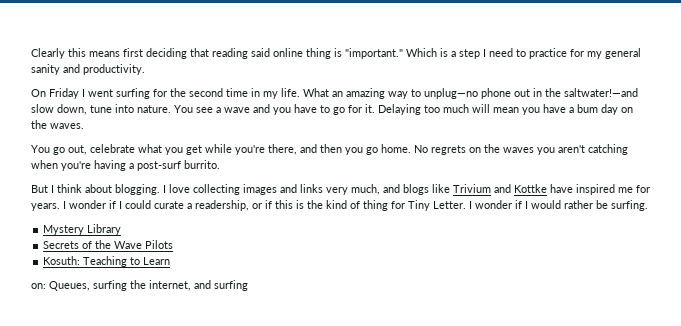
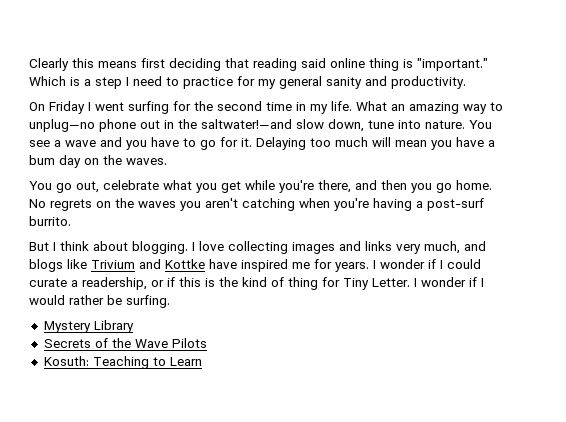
- on: Queues, surfing the internet, and surfing

